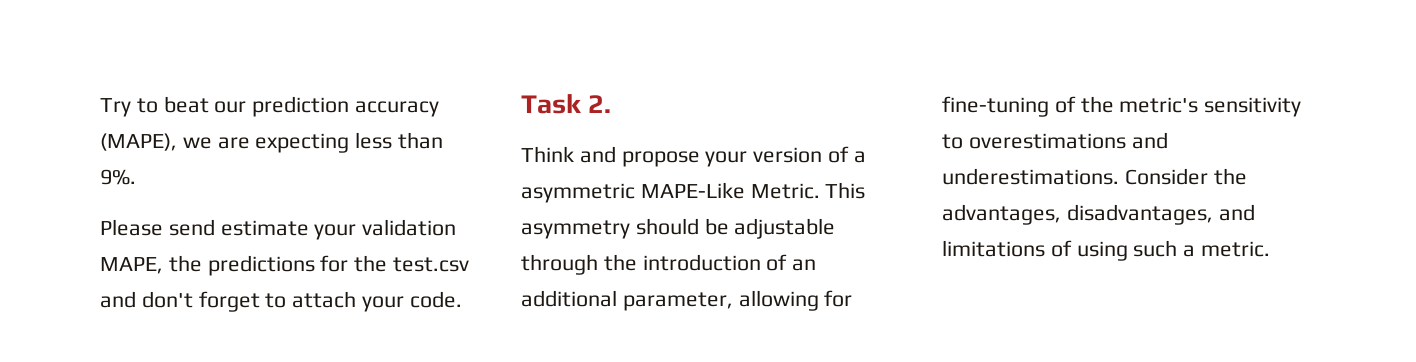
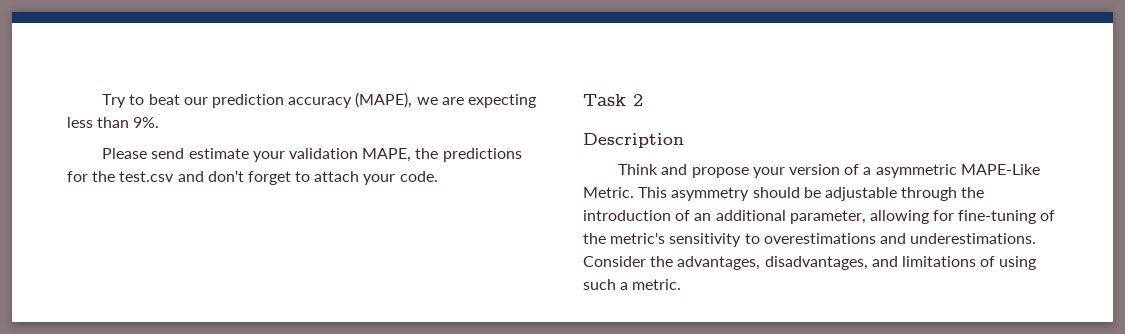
- Task 2.
+ Task 2
+ Description

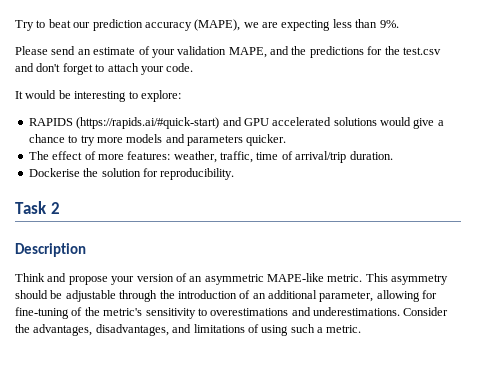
- Please send estimate your validation MAPE, the predictions for the test.csv and don't forget to attach your code.
+ Please send an estimate of your validation MAPE, and the predictions for the test.csv and don't forget to attach your code.
+ It would be interesting to explore:
+ RAPIDS (https://rapids.ai/#quick-start) and GPU accelerated solutions would give a chance to try more models and parameters quicker.
+ The effect of more features: weather, traffic, time of arrival/trip duration.
+ Dockerise the solution for reproducibility.
- Think and propose your version of a asymmetric MAPE-Like Metric.
+ Think and propose your version of an asymmetric MAPE-like metric.

